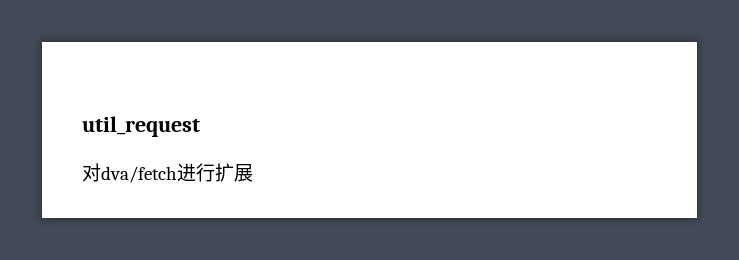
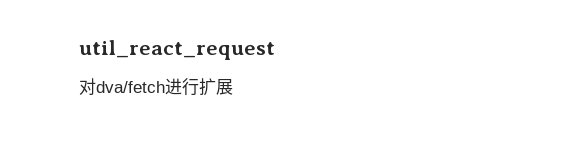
- util_request
+ util_react_request

